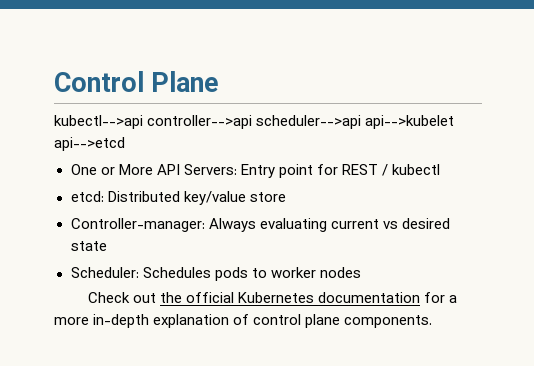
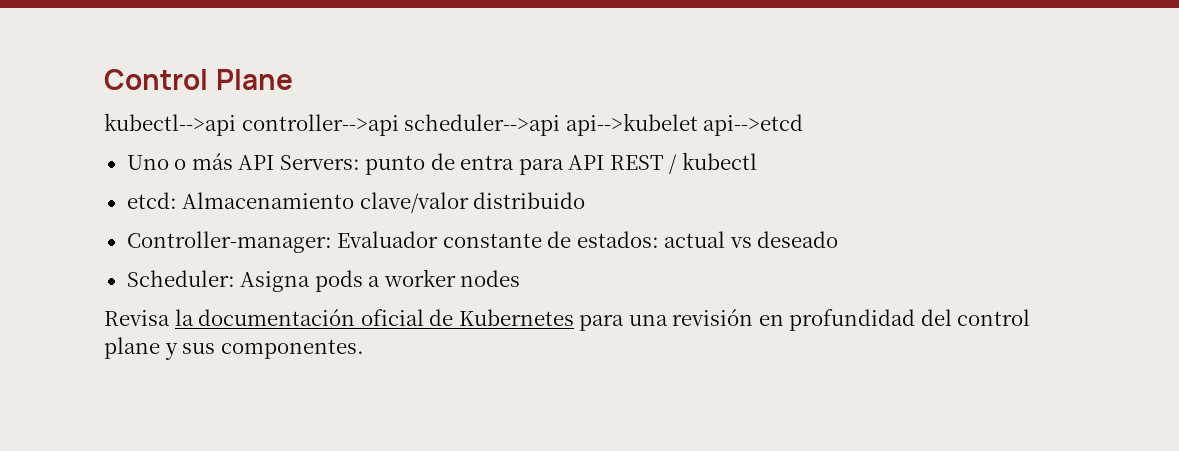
- One or More API Servers: Entry point for REST / kubectl
- etcd: Distributed key/value store
- Controller-manager: Always evaluating current vs desired state
- Scheduler: Schedules pods to worker nodes
- Check out the official Kubernetes documentation for a more in-depth explanation of control plane components.
+ Uno o más API Servers: punto de entra para API REST / kubectl
+ etcd: Almacenamiento clave/valor distribuido
+ Controller-manager: Evaluador constante de estados: actual vs deseado
+ Scheduler: Asigna pods a worker nodes
+ Revisa la documentación oficial de Kubernetes para una revisión en profundidad del control plane y sus componentes.

